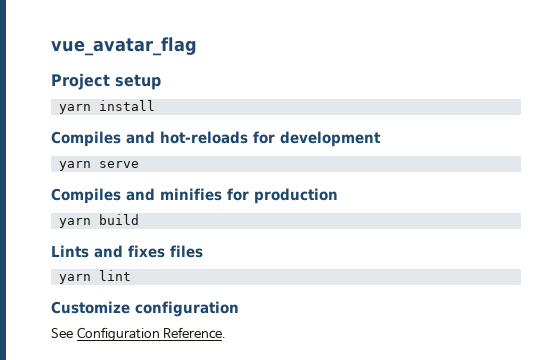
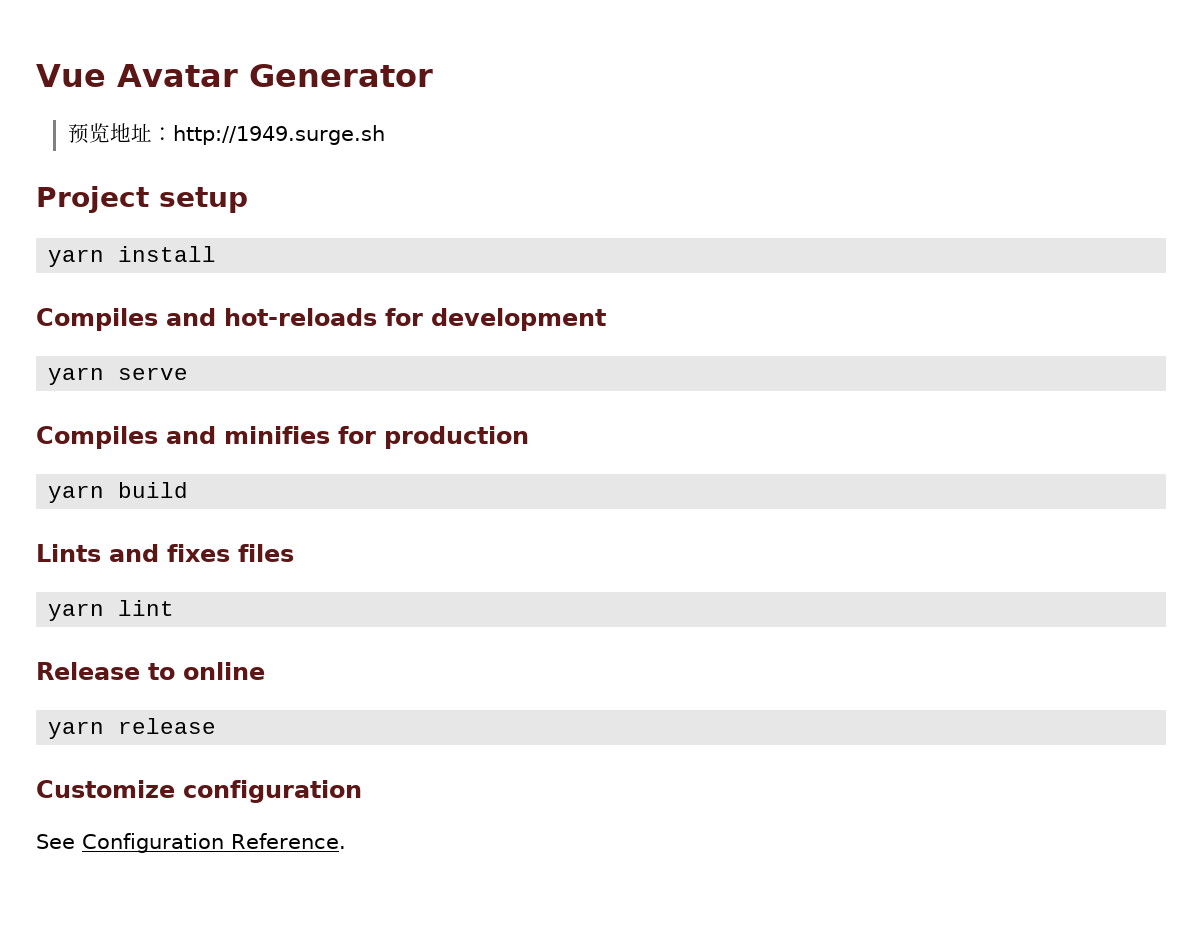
- vue_avatar_flag
+ Vue Avatar Generator
+ 预览地址：http://1949.surge.sh
+ Release to online
+ yarn release

